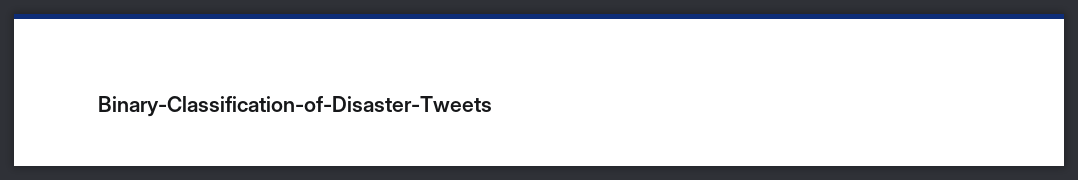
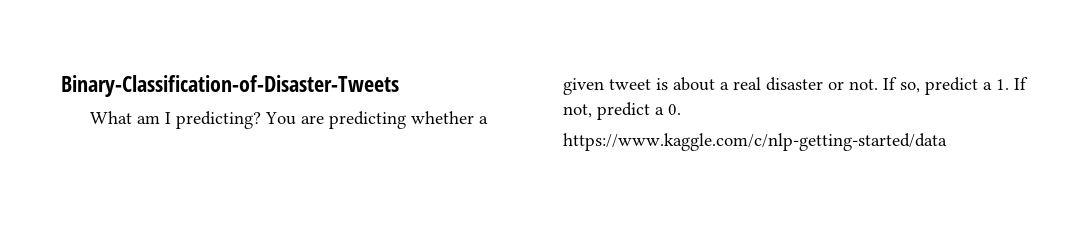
+ What am I predicting? You are predicting whether a given tweet is about a real disaster or not. If so, predict a 1. If not, predict a 0.
+ https://www.kaggle.com/c/nlp-getting-started/data

